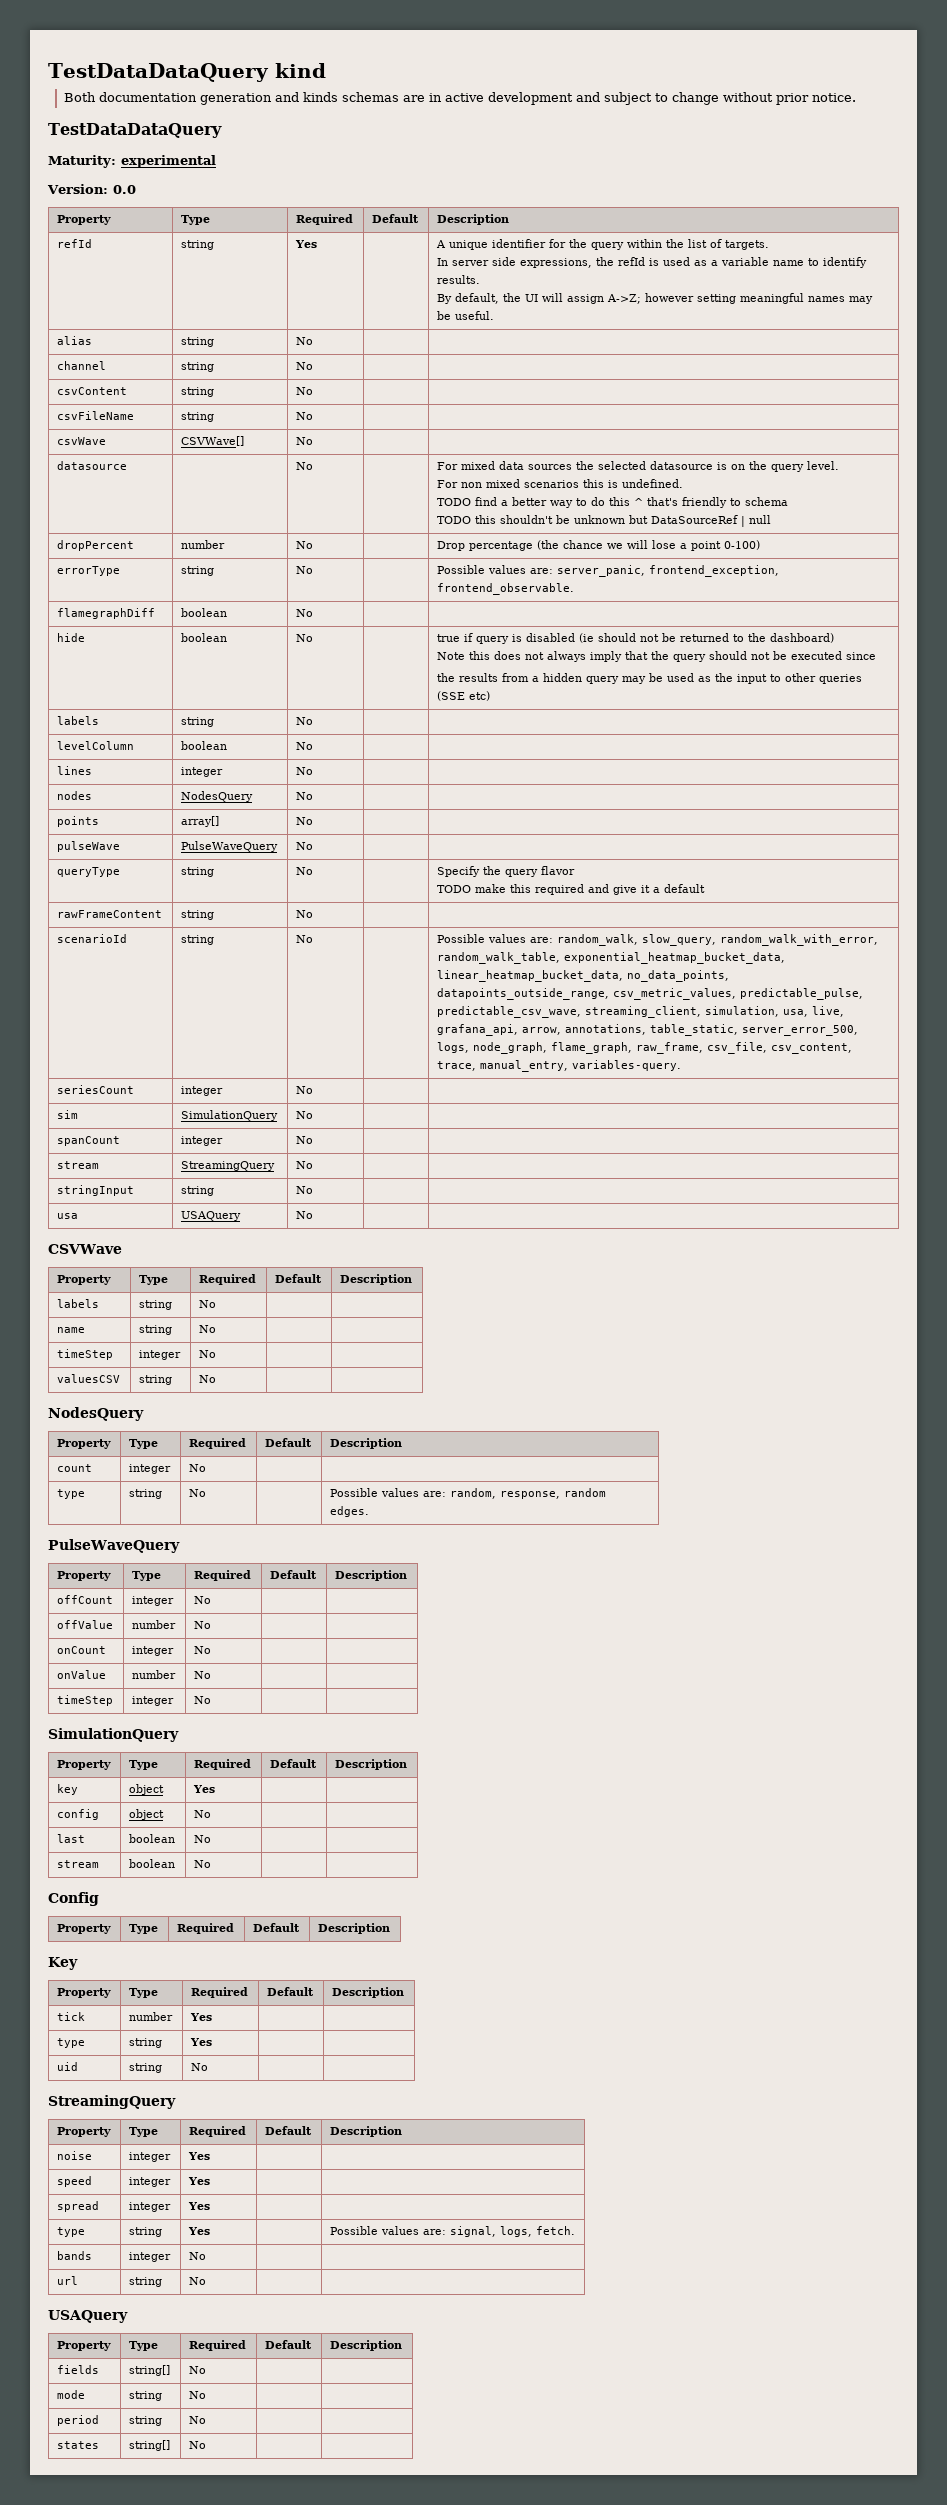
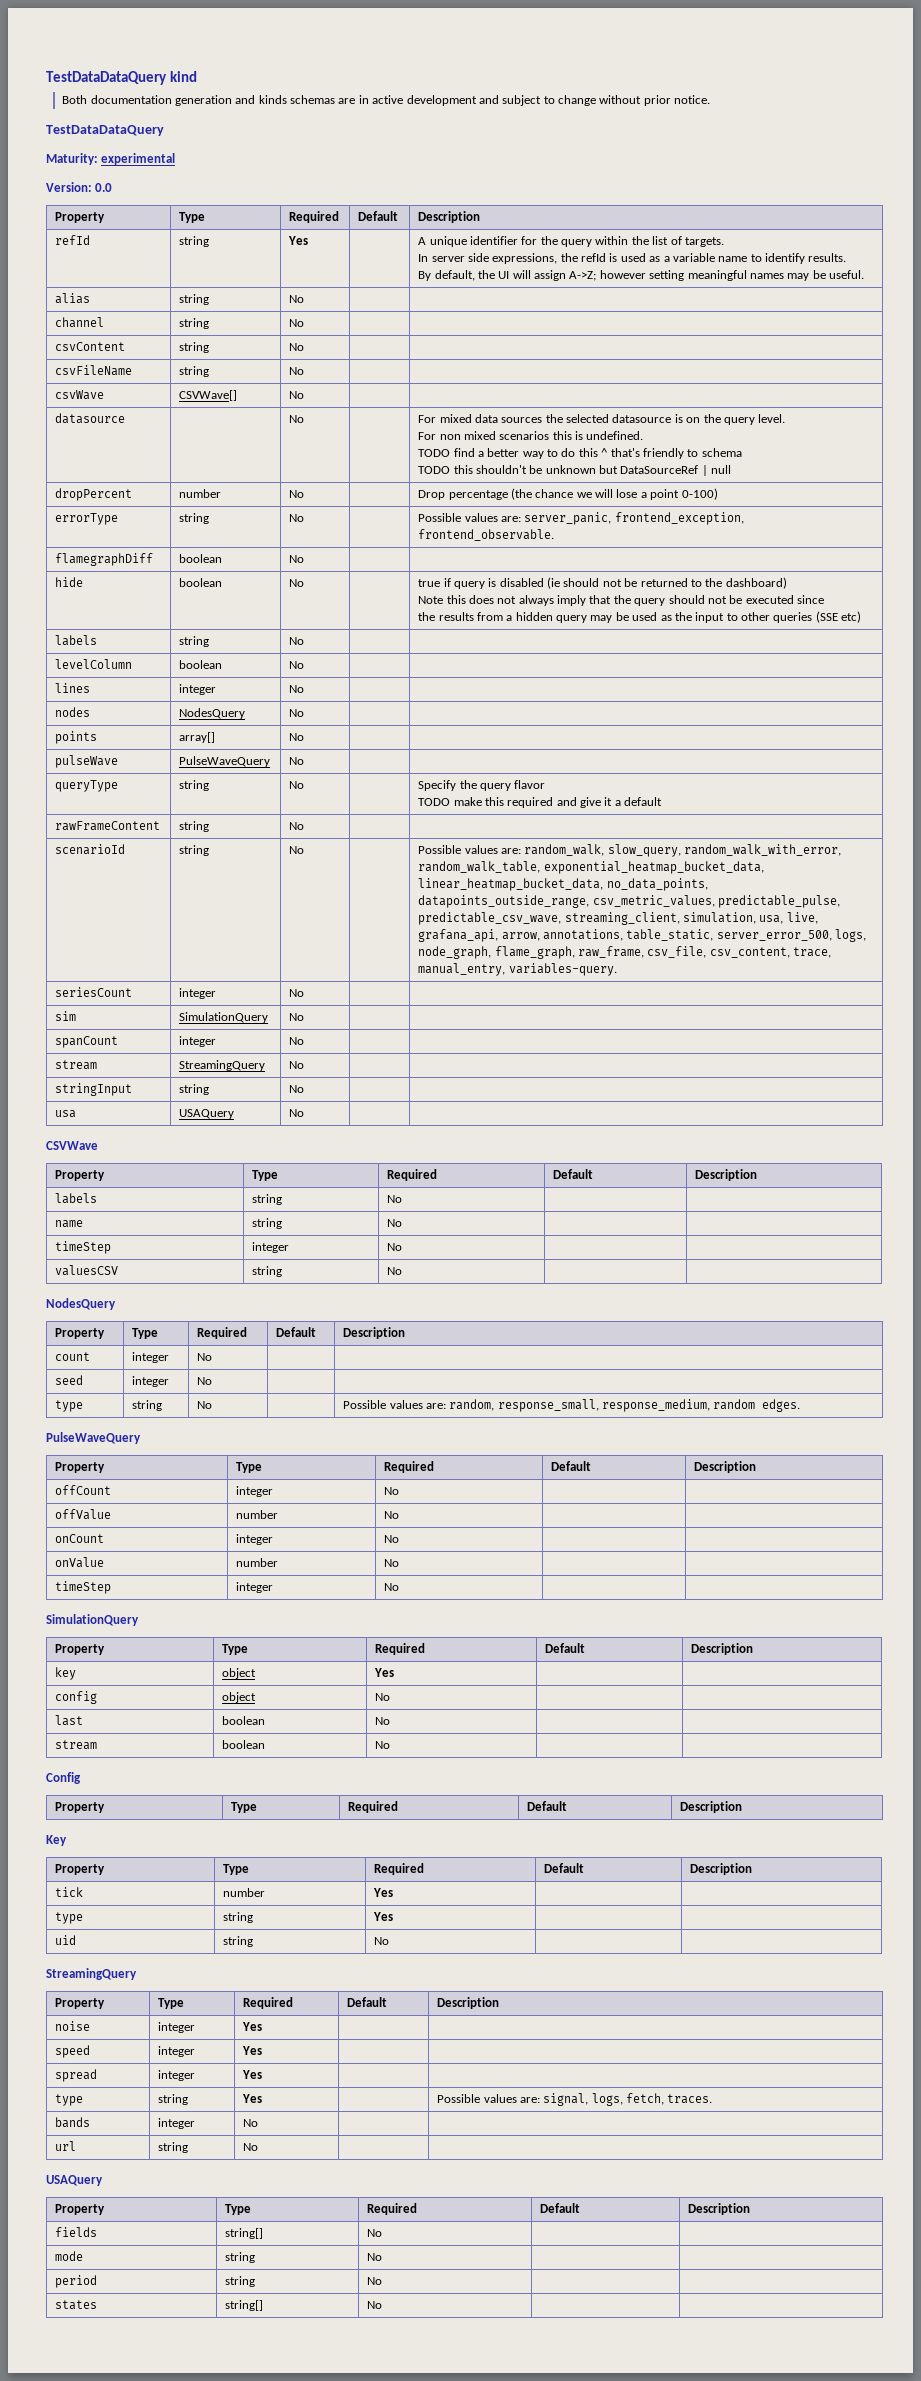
+ seed | integer | No | |
- type | string | No | | Possible values are: random, response, random edges.
+ type | string | No | | Possible values are: random, response_small, response_medium, random edges.
- type | string | Yes | | Possible values are: signal, logs, fetch.
+ type | string | Yes | | Possible values are: signal, logs, fetch, traces.

